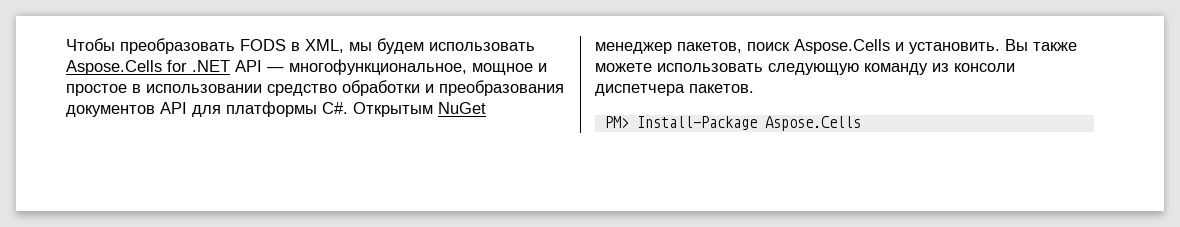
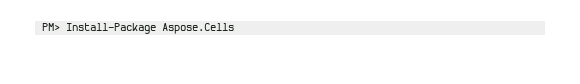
- Чтобы преобразовать FODS в XML, мы будем использовать Aspose.Cells for .NET API — многофункциональное, мощное и простое в использовании средство обработки и преобразования документов API для платформы C#. Открытым NuGet менеджер пакетов, поиск Aspose.Cells и установить. Вы также можете использовать следующую команду из консоли диспетчера пакетов.

